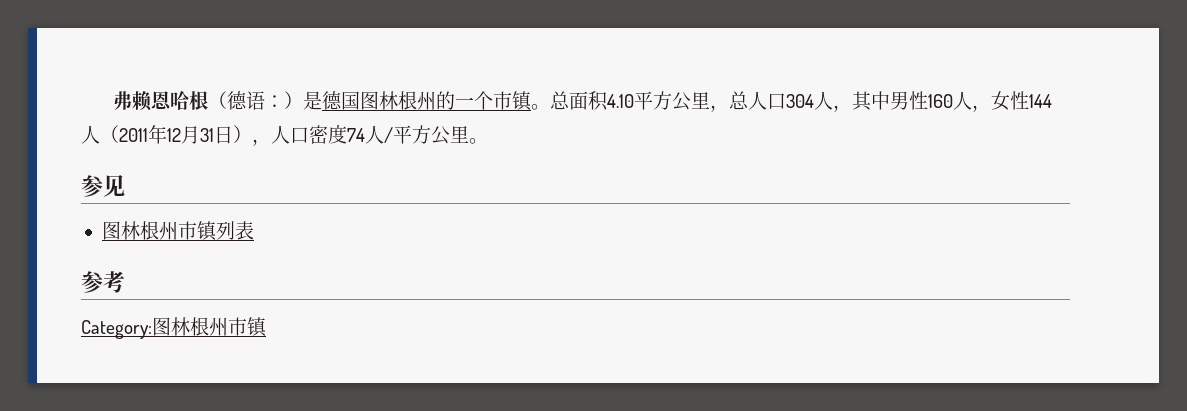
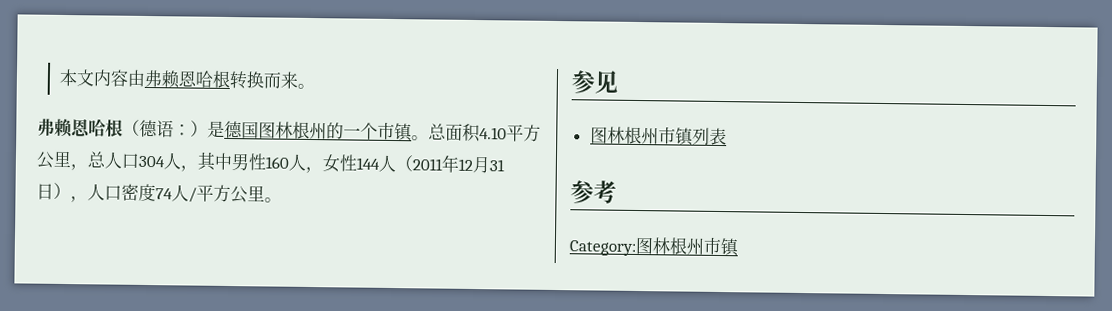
+ 本文内容由弗赖恩哈根转换而来。

